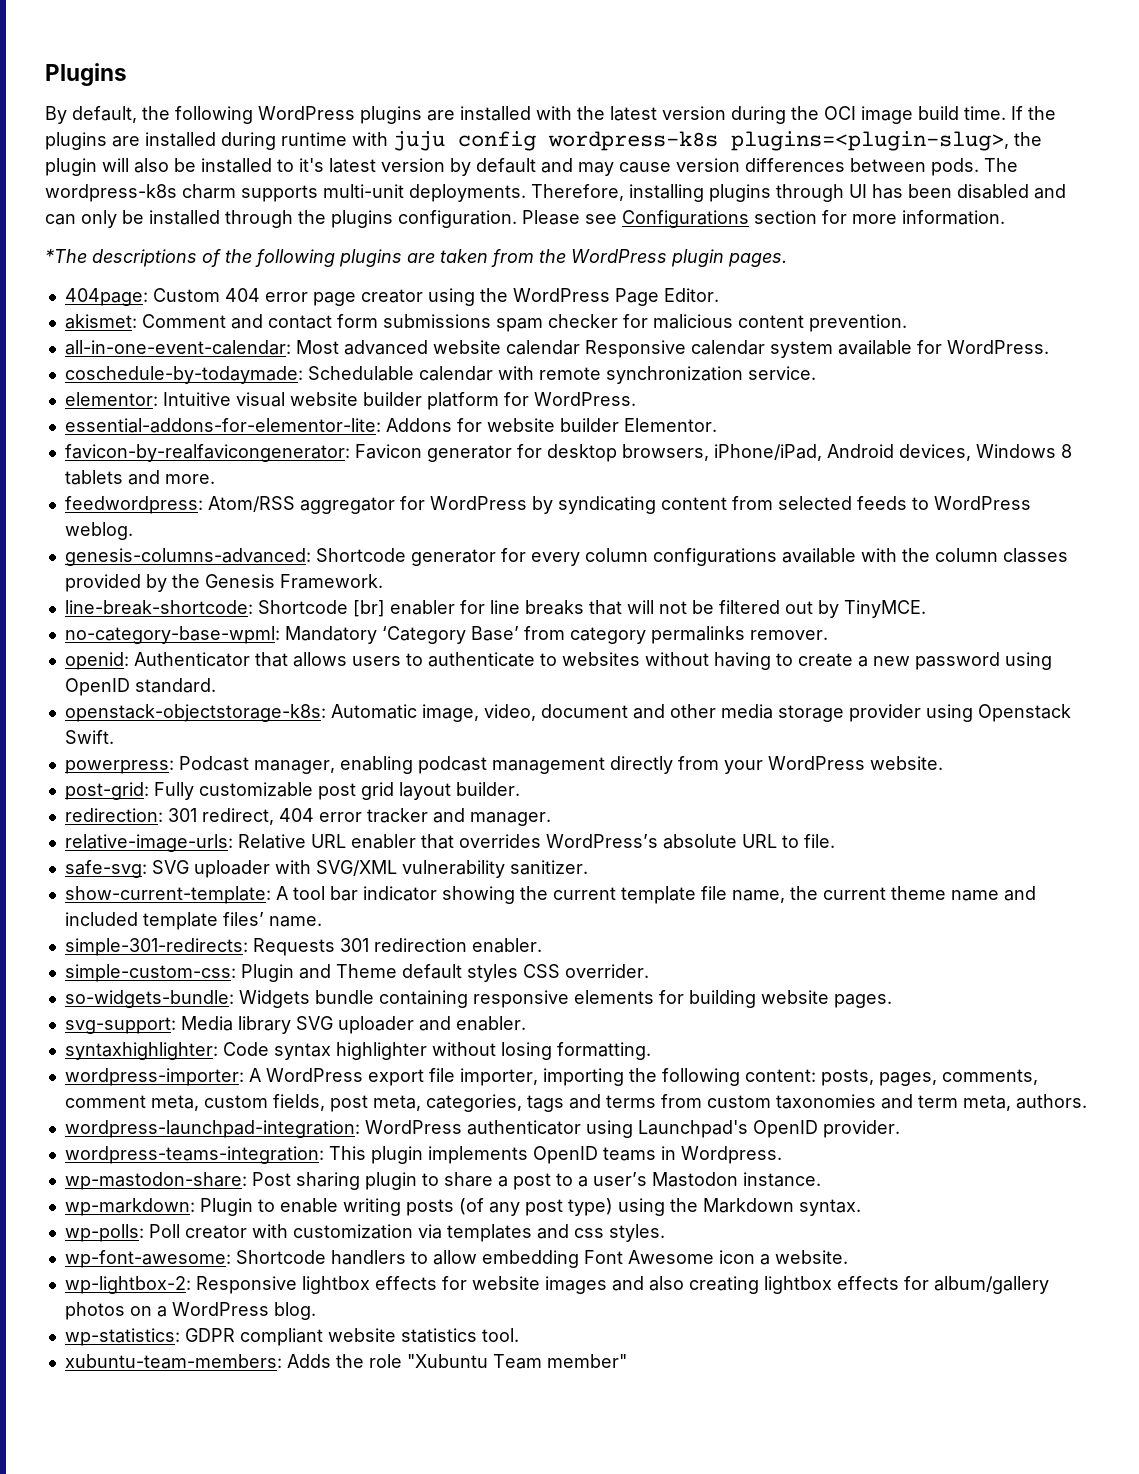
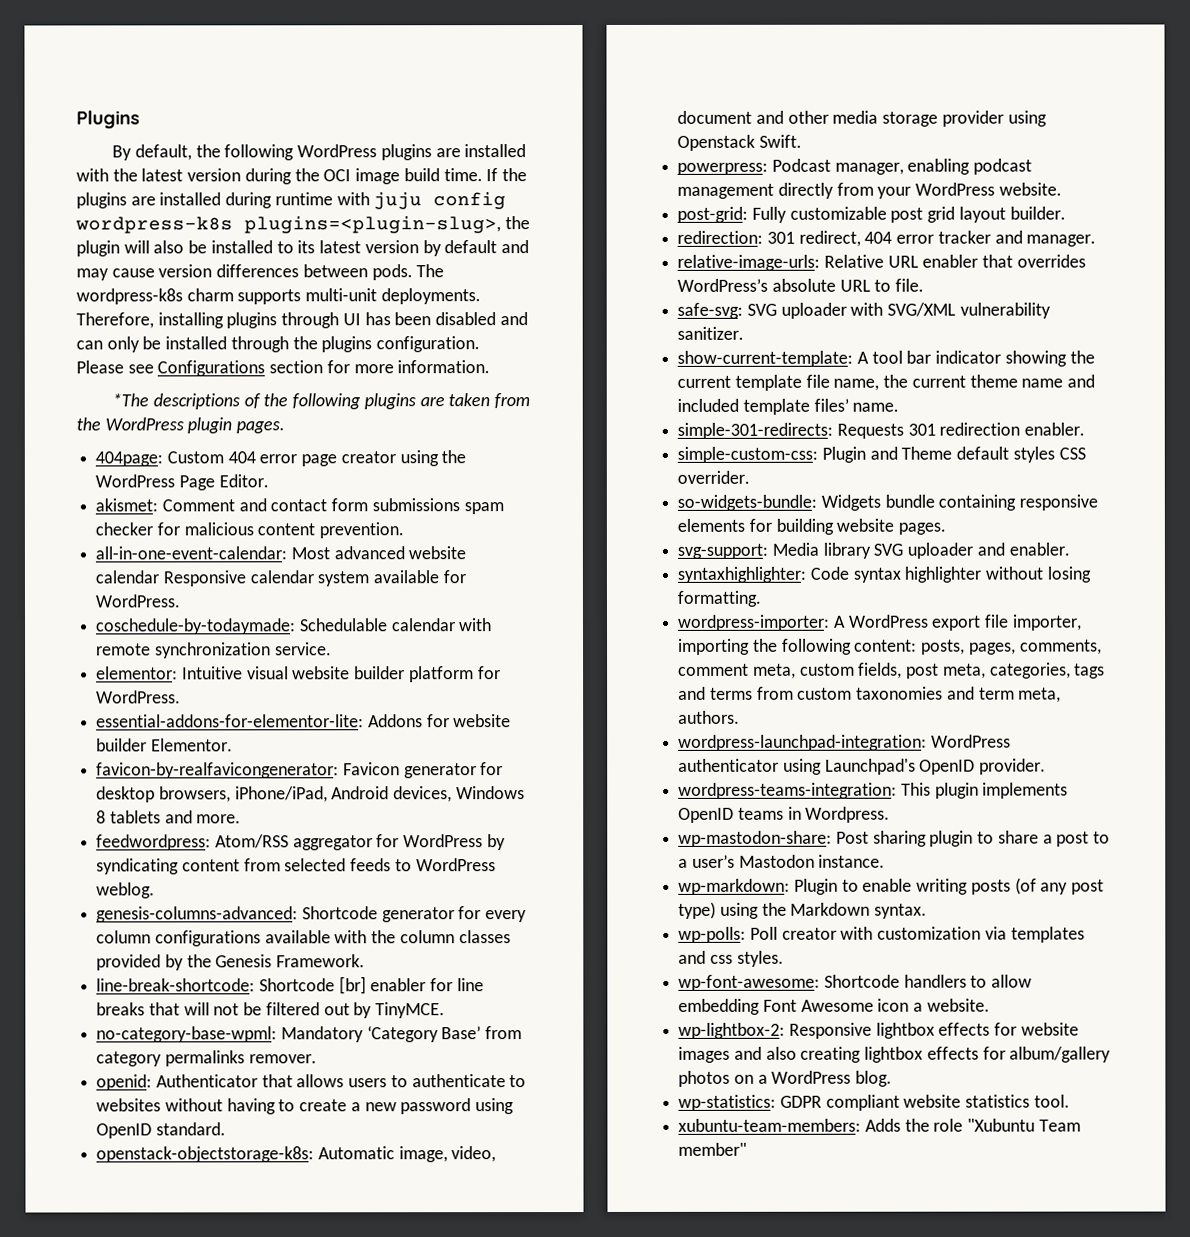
- If the plugins are installed during runtime with juju config wordpress-k8s plugins=<plugin-slug>, the plugin will also be installed to it's latest version by default and may cause version differences between pods.
+ If the plugins are installed during runtime with juju config wordpress-k8s plugins=<plugin-slug>, the plugin will also be installed to its latest version by default and may cause version differences between pods.

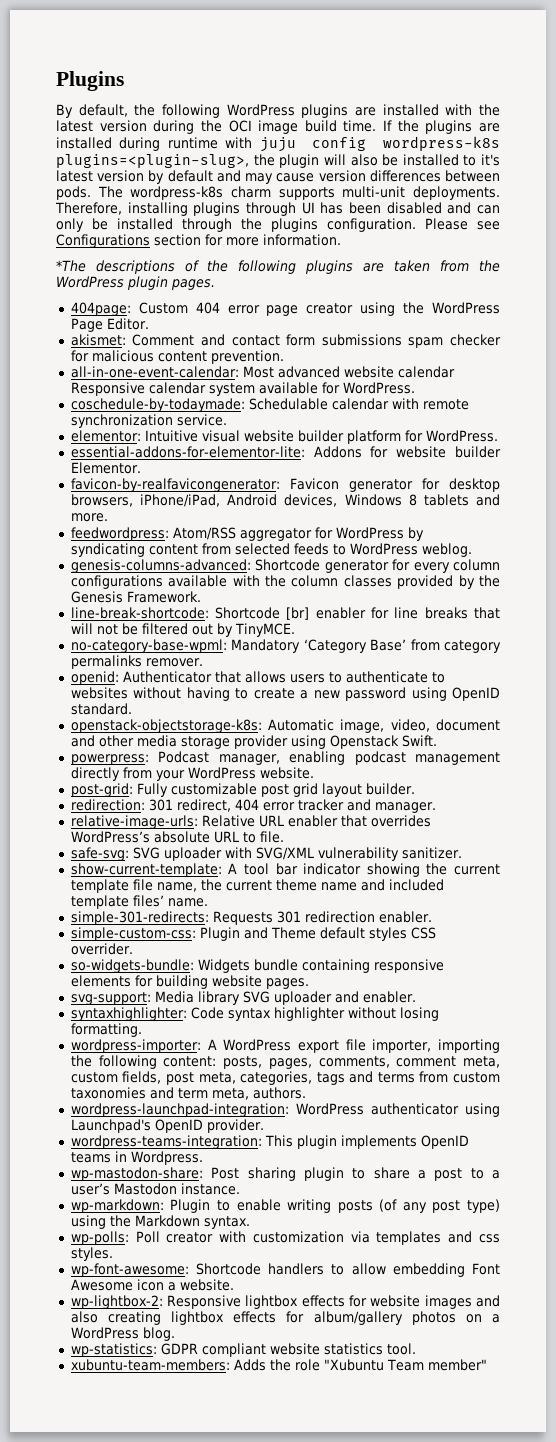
- If the plugins are installed during runtime with juju config wordpress-k8s plugins=<plugin-slug>, the plugin will also be installed to its latest version by default and may cause version differences between pods.
+ If the plugins are installed during runtime with juju config wordpress-k8s plugins=<plugin-slug>, the plugin will also be installed to it's latest version by default and may cause version differences between pods.

